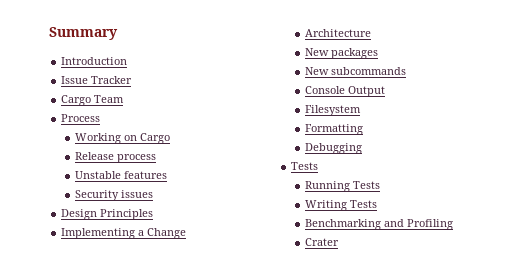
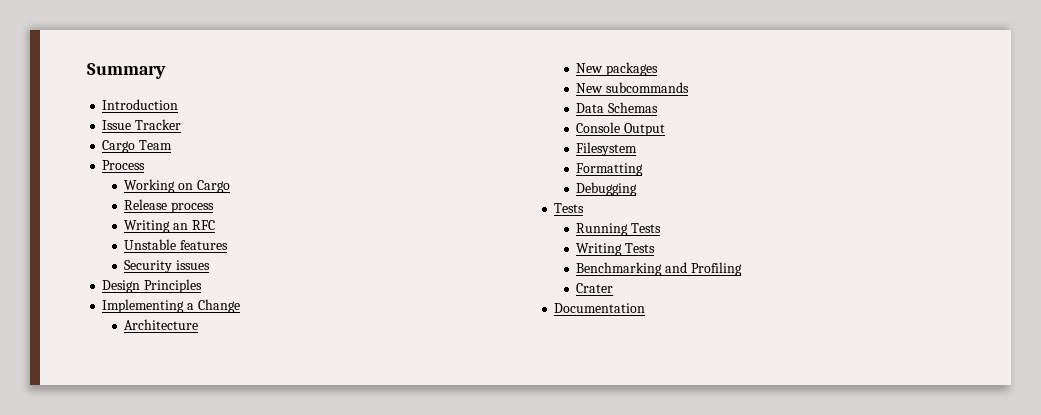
+ Writing an RFC
+ Data Schemas
+ Documentation

